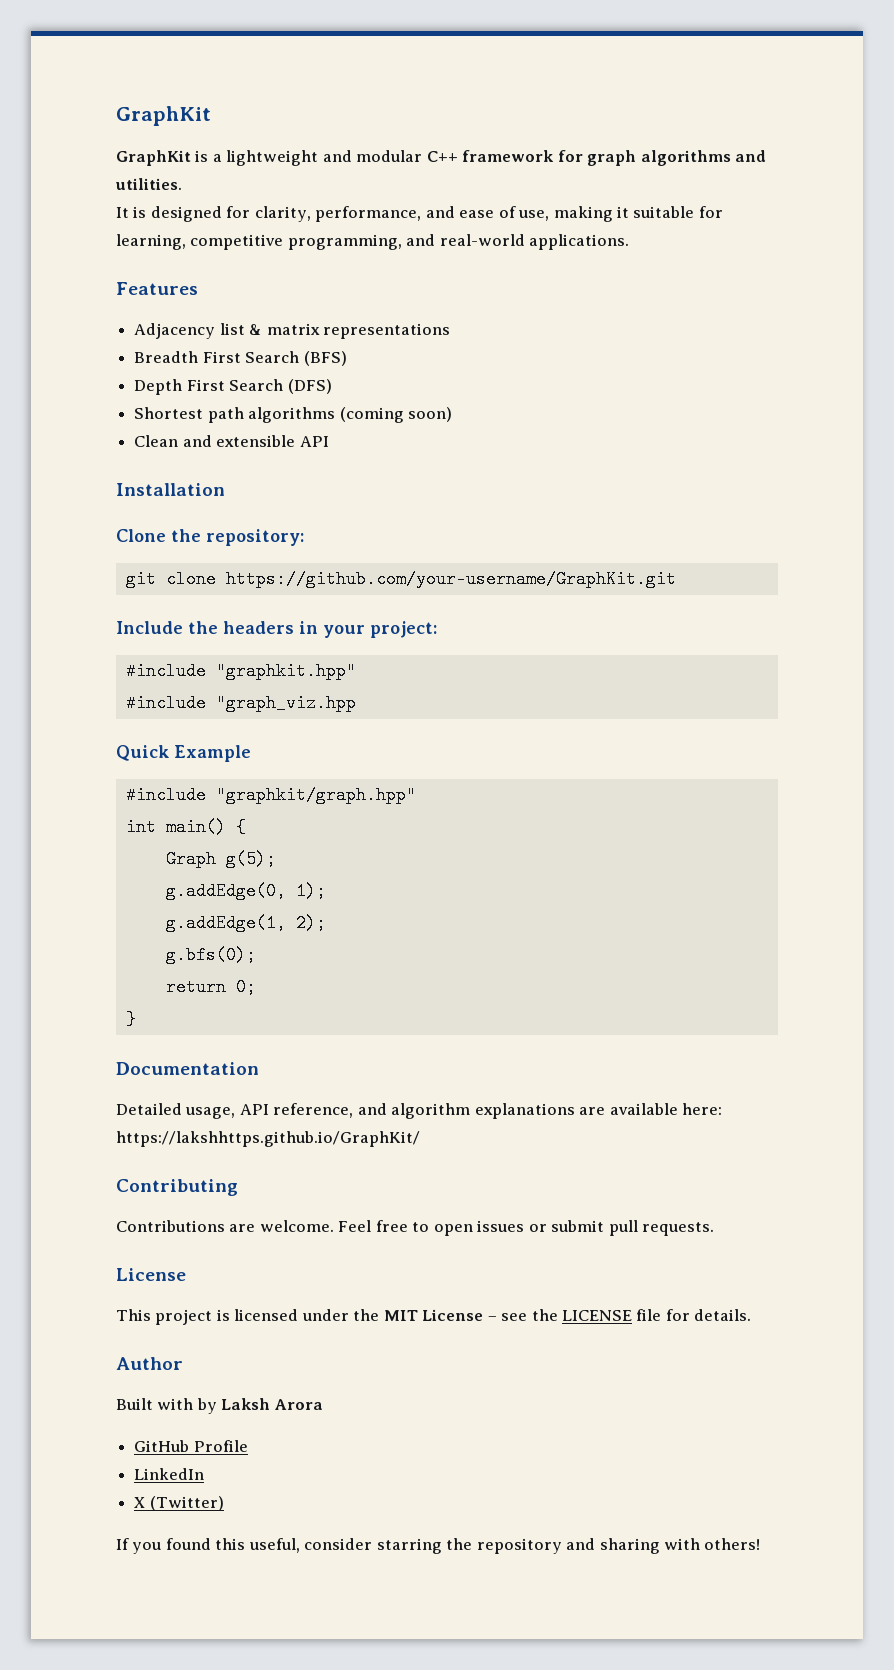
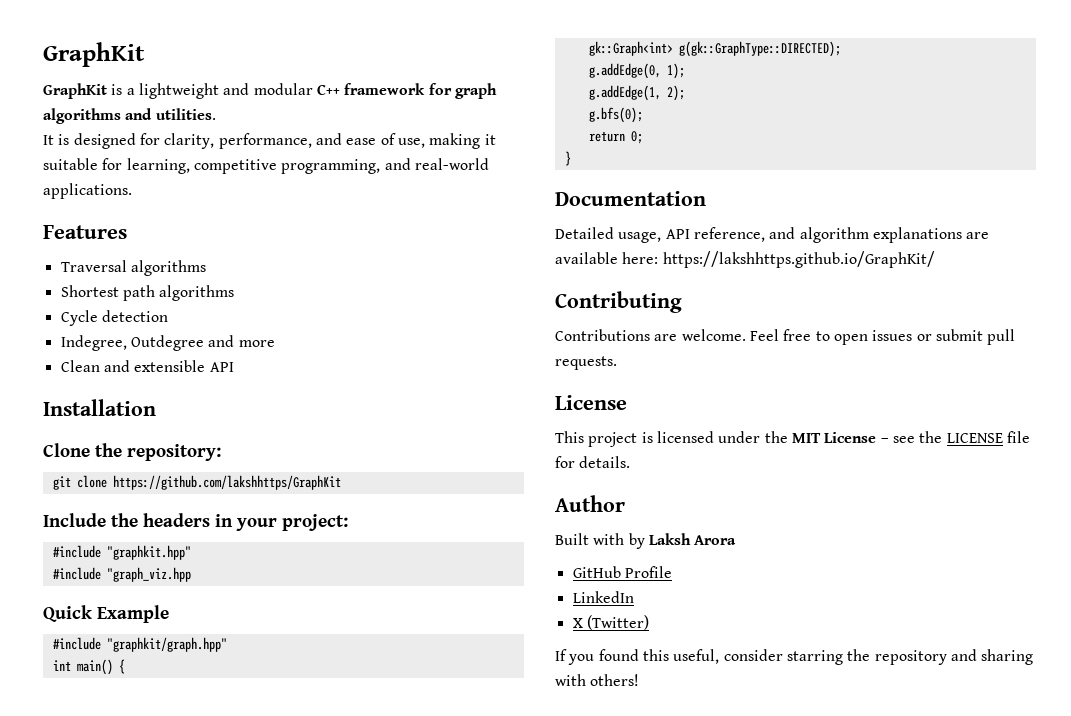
- Adjacency list & matrix representations
- Breadth First Search (BFS)
- Depth First Search (DFS)
- Shortest path algorithms (coming soon)
+ Traversal algorithms
+ Shortest path algorithms
+ Cycle detection
+ Indegree, Outdegree and more
- git clone https://github.com/your-username/GraphKit.git
+ git clone https://github.com/lakshhttps/GraphKit
- Graph g(5);
+ gk::Graph<int> g(gk::GraphType::DIRECTED);

